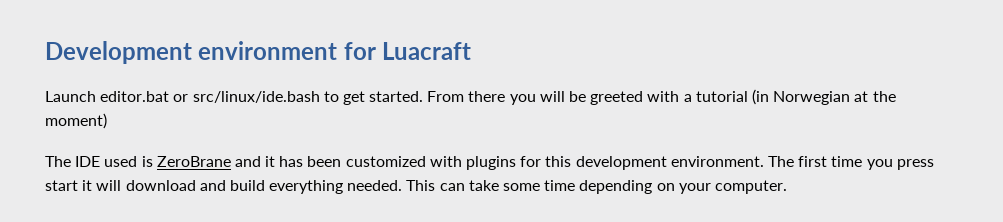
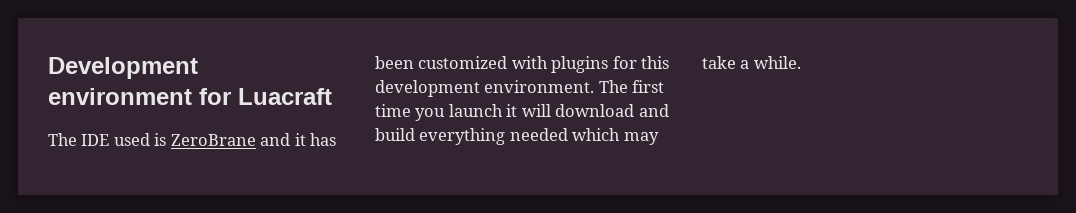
- Launch editor.bat or src/linux/ide.bash to get started. From there you will be greeted with a tutorial (in Norwegian at the moment)
- The first time you press start it will download and build everything needed. This can take some time depending on your computer.
+ The first time you launch it will download and build everything needed which may take a while.

